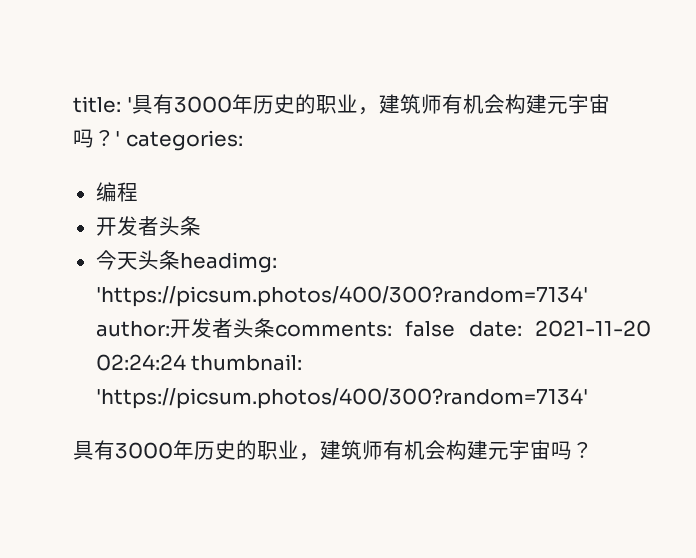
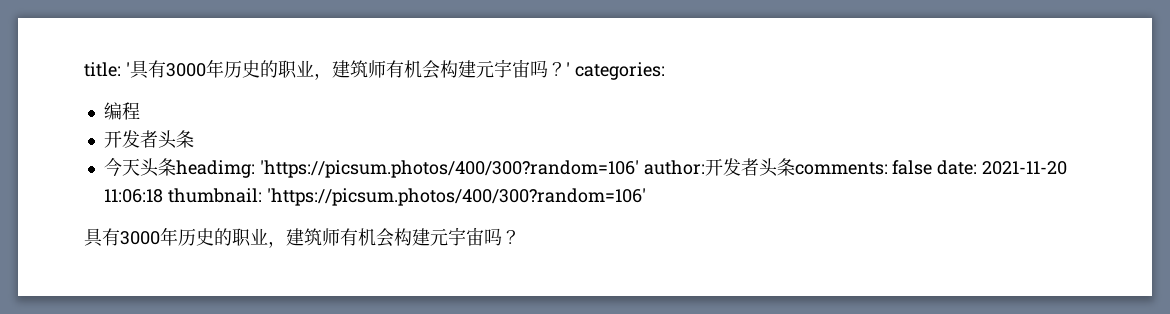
- 今天头条headimg: 'https://picsum.photos/400/300?random=7134' author:开发者头条comments: false date: 2021-11-20 02:24:24 thumbnail: 'https://picsum.photos/400/300?random=7134'
+ 今天头条headimg: 'https://picsum.photos/400/300?random=106' author:开发者头条comments: false date: 2021-11-20 11:06:18 thumbnail: 'https://picsum.photos/400/300?random=106'

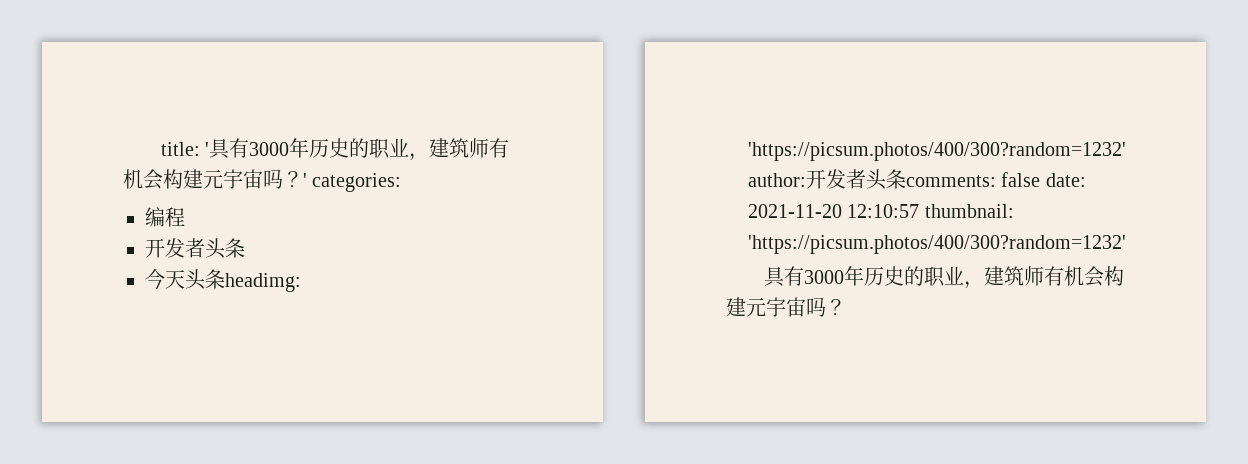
- 今天头条headimg: 'https://picsum.photos/400/300?random=106' author:开发者头条comments: false date: 2021-11-20 11:06:18 thumbnail: 'https://picsum.photos/400/300?random=106'
+ 今天头条headimg: 'https://picsum.photos/400/300?random=1232' author:开发者头条comments: false date: 2021-11-20 12:10:57 thumbnail: 'https://picsum.photos/400/300?random=1232'

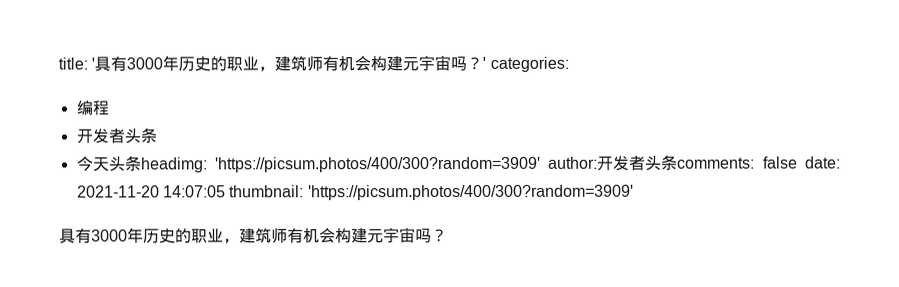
- 今天头条headimg: 'https://picsum.photos/400/300?random=1232' author:开发者头条comments: false date: 2021-11-20 12:10:57 thumbnail: 'https://picsum.photos/400/300?random=1232'
+ 今天头条headimg: 'https://picsum.photos/400/300?random=3909' author:开发者头条comments: false date: 2021-11-20 14:07:05 thumbnail: 'https://picsum.photos/400/300?random=3909'

